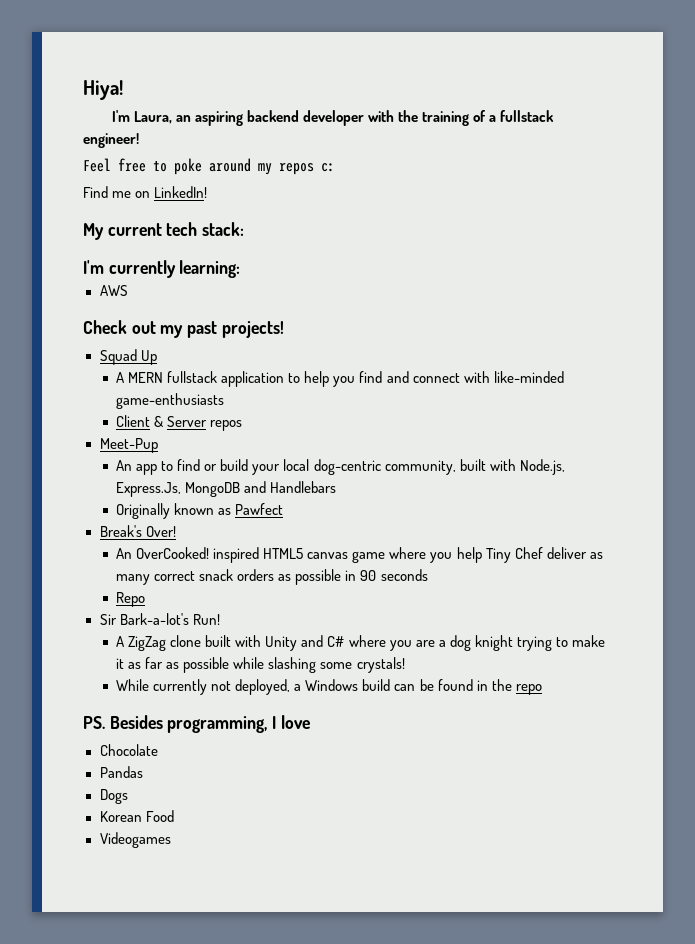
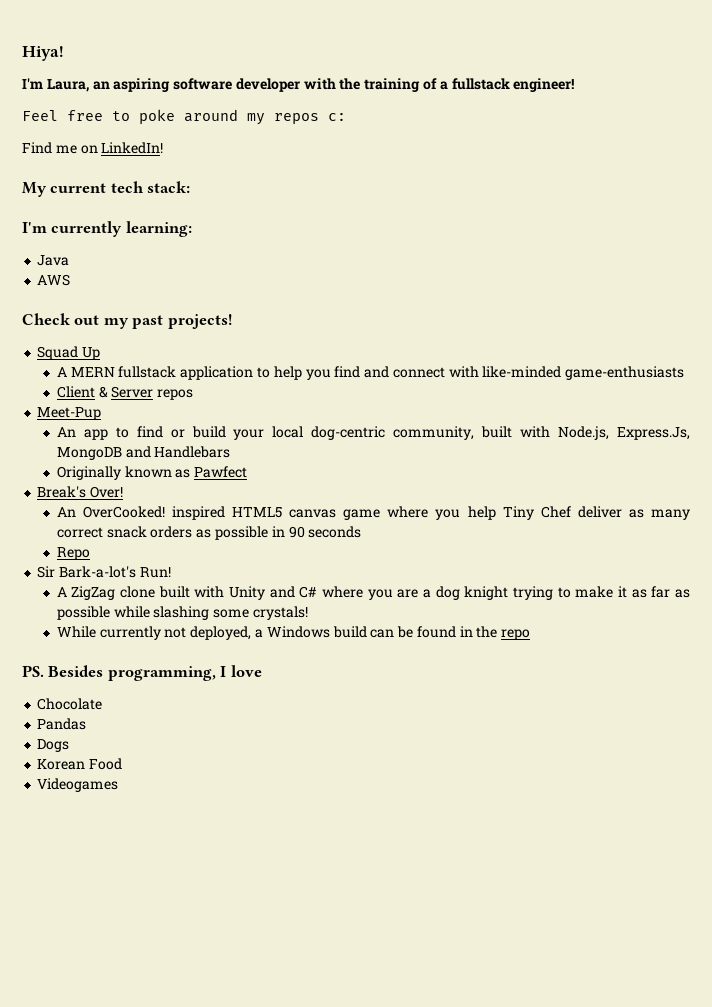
- I'm Laura, an aspiring backend developer with the training of a fullstack engineer!
+ I'm Laura, an aspiring software developer with the training of a fullstack engineer!
+ Java

